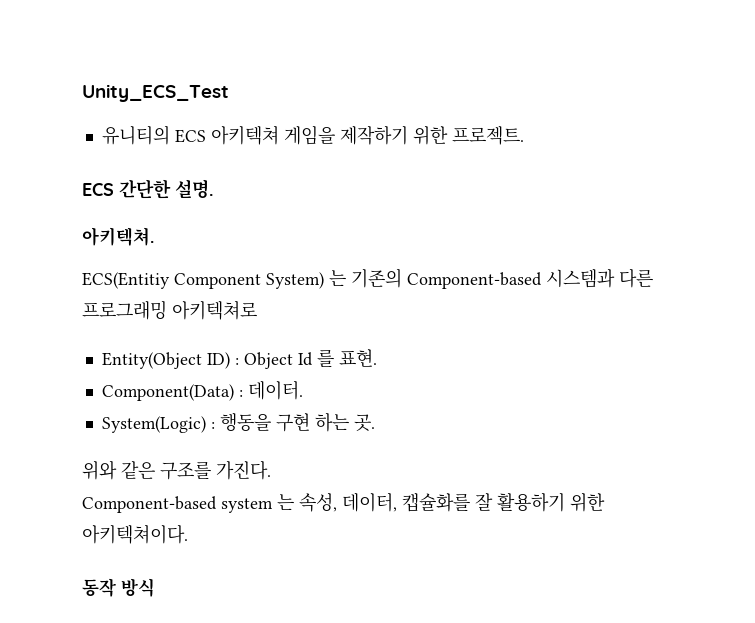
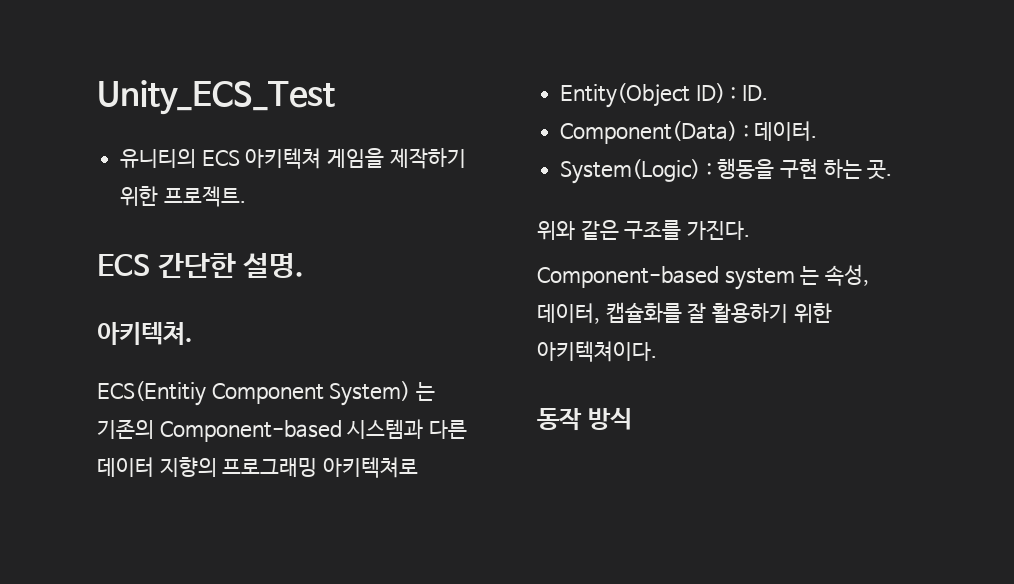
- ECS(Entitiy Component System) 는 기존의 Component-based 시스템과 다른 프로그래밍 아키텍쳐로
+ ECS(Entitiy Component System) 는 기존의 Component-based 시스템과 다른 데이터 지향의 프로그래밍 아키텍쳐로
- Entity(Object ID) : Object Id 를 표현.
+ Entity(Object ID) : ID.

